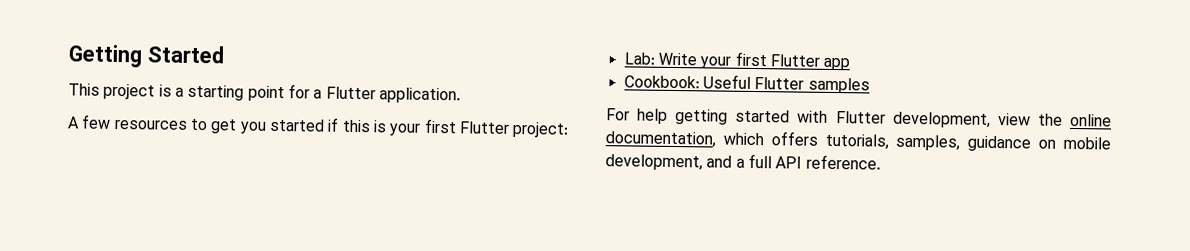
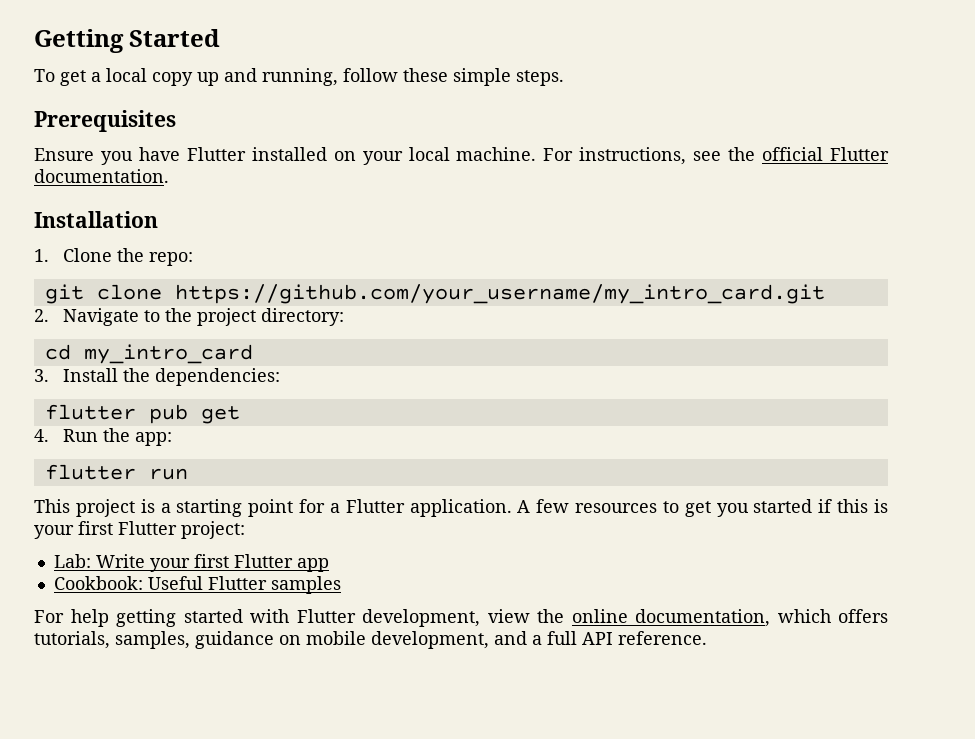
+ To get a local copy up and running, follow these simple steps.
+ Prerequisites
+ Ensure you have Flutter installed on your local machine. For instructions, see the official Flutter documentation.
+ Installation
+ 1. Clone the repo:
+ git clone https://github.com/your_username/my_intro_card.git
+ 2. Navigate to the project directory:
+ cd my_intro_card
+ 3. Install the dependencies:
+ flutter pub get
+ 4. Run the app:
+ flutter run
- This project is a starting point for a Flutter application.
- A few resources to get you started if this is your first Flutter project:
+ This project is a starting point for a Flutter application. A few resources to get you started if this is your first Flutter project:

